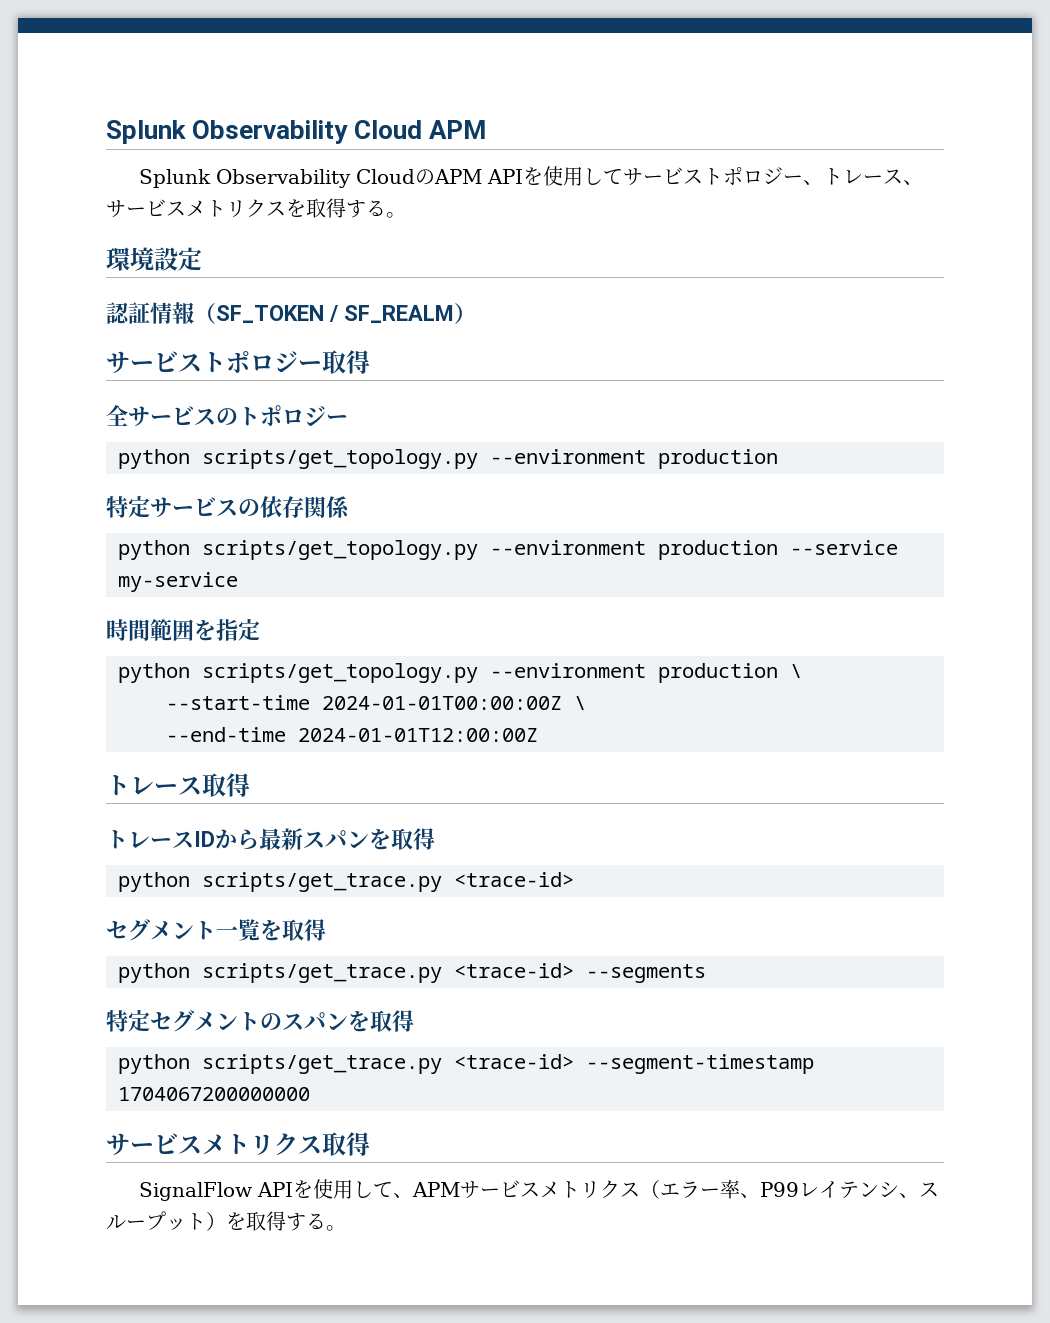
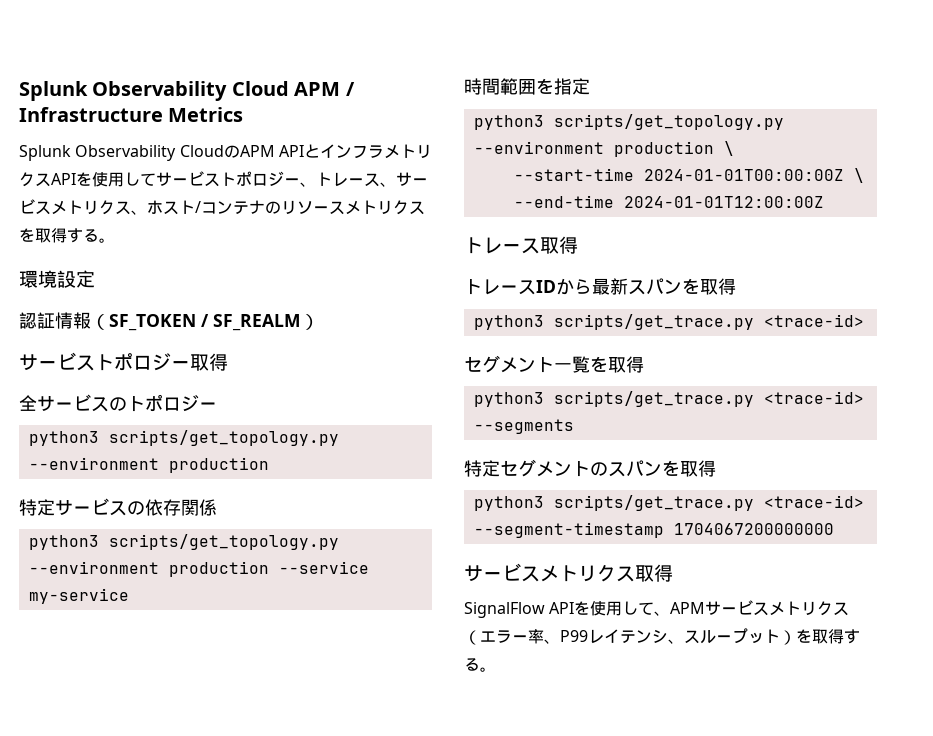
- Splunk Observability Cloud APM
+ Splunk Observability Cloud APM / Infrastructure Metrics
- Splunk Observability CloudのAPM APIを使用してサービストポロジー、トレース、サービスメトリクスを取得する。
+ Splunk Observability CloudのAPM APIとインフラメトリクスAPIを使用してサービストポロジー、トレース、サービスメトリクス、ホスト/コンテナのリソースメトリクスを取得する。
  全サービスのトポロジー
- python scripts/get_topology.py --environment production
+ python3 scripts/get_topology.py --environment production
- python scripts/get_topology.py --environment production --service my-service
+ python3 scripts/get_topology.py --environment production --service my-service
- python scripts/get_topology.py --environment production \
+ python3 scripts/get_topology.py --environment production \
  トレースIDから最新スパンを取得
- python scripts/get_trace.py <trace-id>
+ python3 scripts/get_trace.py <trace-id>
- python scripts/get_trace.py <trace-id> --segments
+ python3 scripts/get_trace.py <trace-id> --segments
- python scripts/get_trace.py <trace-id> --segment-timestamp 1704067200000000
+ python3 scripts/get_trace.py <trace-id> --segment-timestamp 1704067200000000

